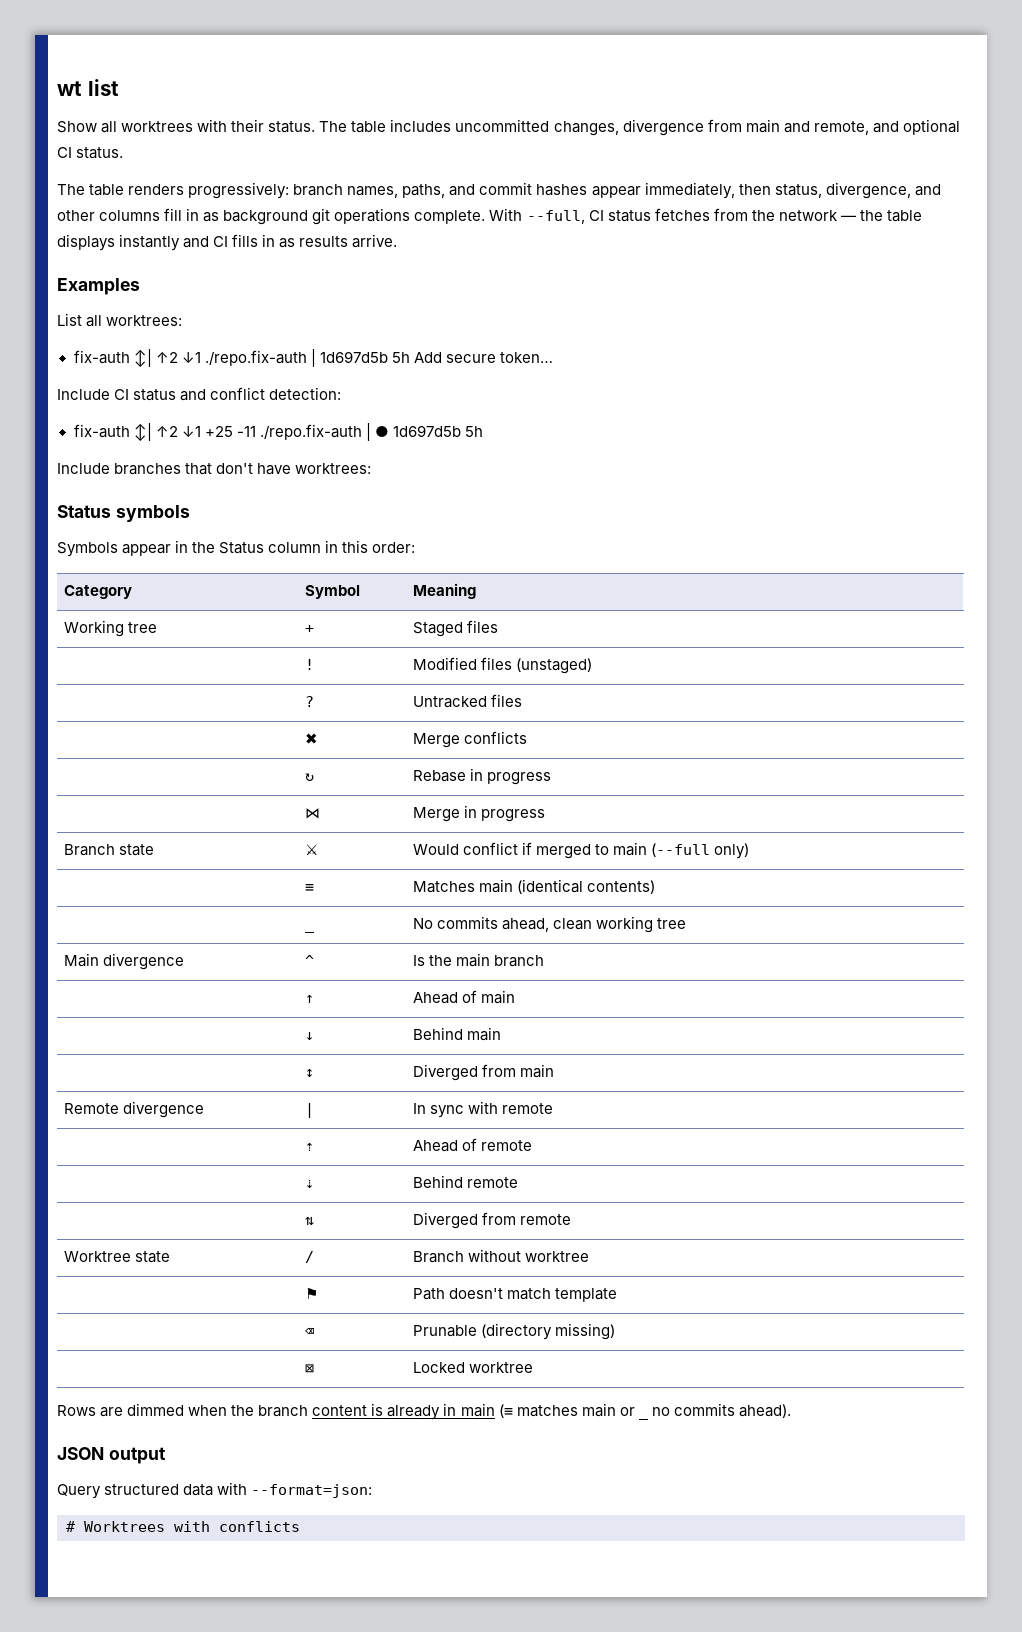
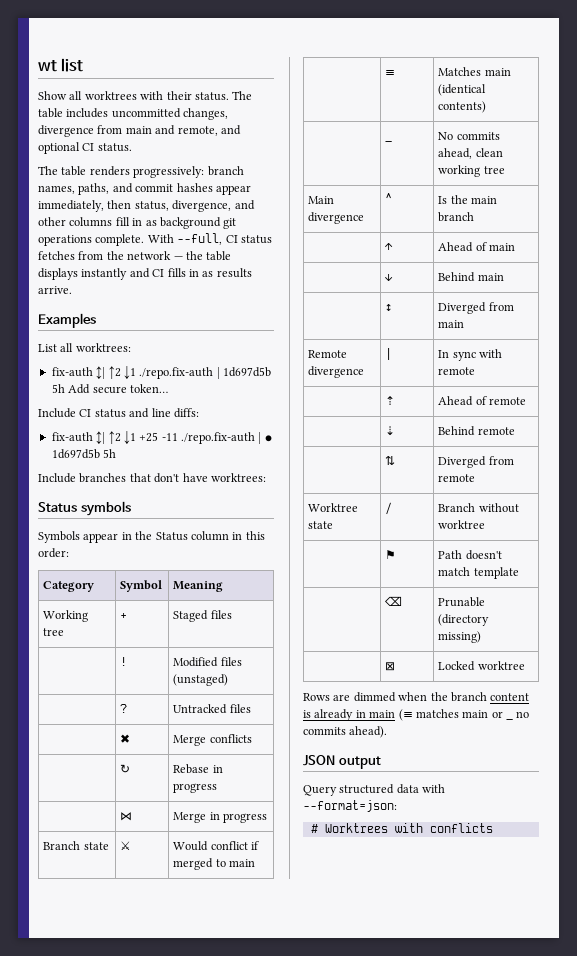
- Include CI status and conflict detection:
+ Include CI status and line diffs:
- Branch state | ⚔ | Would conflict if merged to main (--full only)
+ Branch state | ⚔ | Would conflict if merged to main

